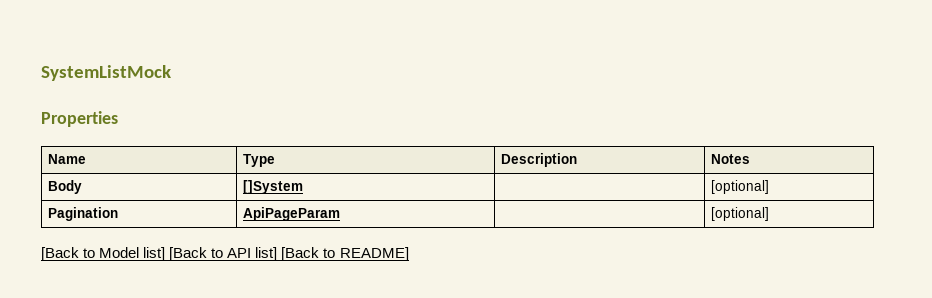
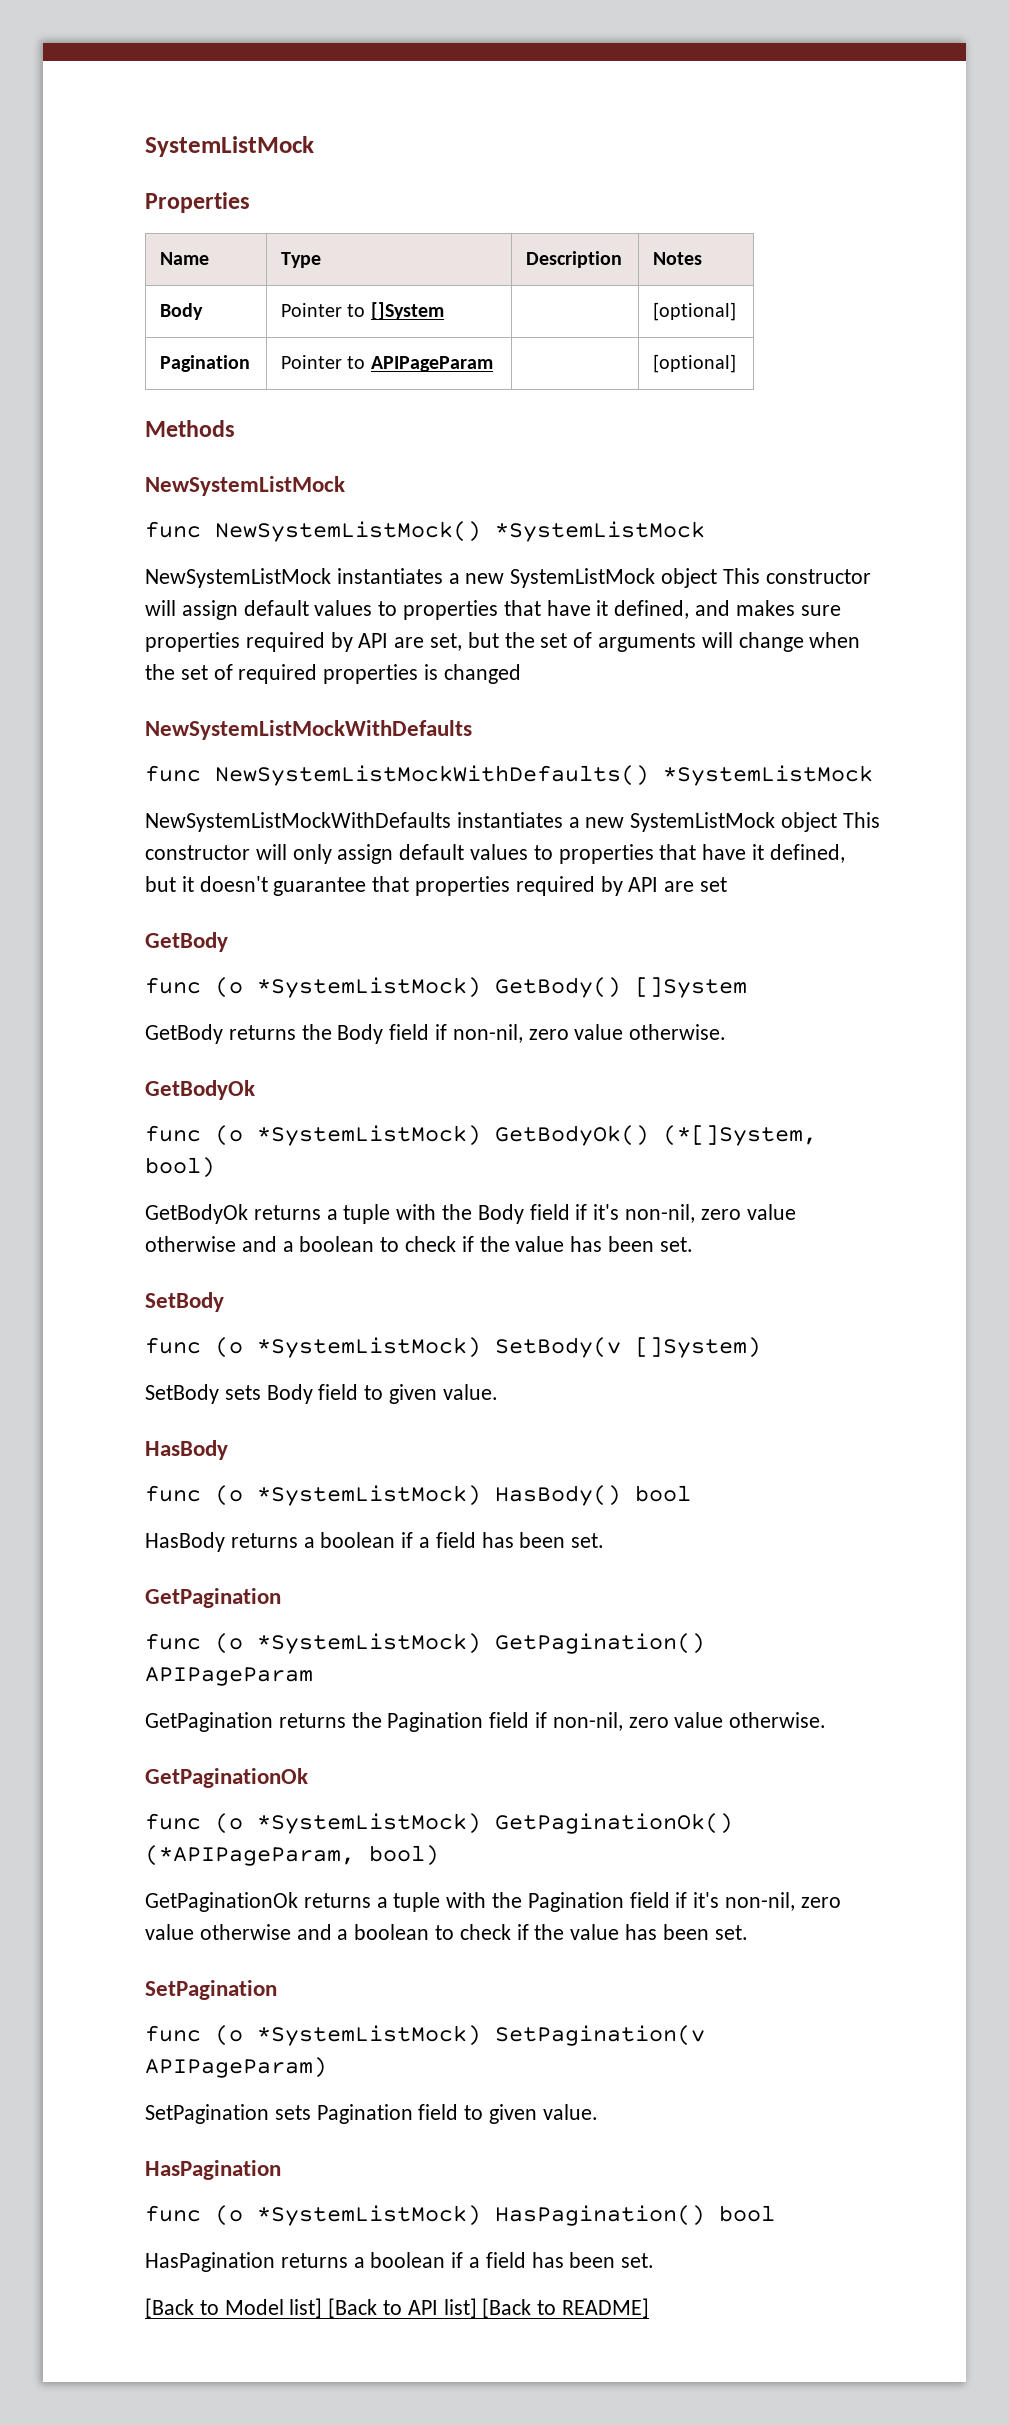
- Body | []System | | [optional]
+ Body | Pointer to []System | | [optional]
- Pagination | ApiPageParam | | [optional]
+ Pagination | Pointer to APIPageParam | | [optional]
+ Methods
+ NewSystemListMock
+ func NewSystemListMock() *SystemListMock
+ NewSystemListMock instantiates a new SystemListMock object This constructor will assign default values to properties that have it defined, and makes sure properties required by API are set, but the set of arguments will change when the set of required properties is changed
+ NewSystemListMockWithDefaults
+ func NewSystemListMockWithDefaults() *SystemListMock
+ NewSystemListMockWithDefaults instantiates a new SystemListMock object This constructor will only assign default values to properties that have it defined, but it doesn't guarantee that properties required by API are set
+ GetBody
+ func (o *SystemListMock) GetBody() []System
+ GetBody returns the Body field if non-nil, zero value otherwise.
+ GetBodyOk
+ func (o *SystemListMock) GetBodyOk() (*[]System, bool)
+ GetBodyOk returns a tuple with the Body field if it's non-nil, zero value otherwise and a boolean to check if the value has been set.
+ SetBody
+ func (o *SystemListMock) SetBody(v []System)
+ SetBody sets Body field to given value.
+ HasBody
+ func (o *SystemListMock) HasBody() bool
+ HasBody returns a boolean if a field has been set.
+ GetPagination
+ func (o *SystemListMock) GetPagination() APIPageParam
+ GetPagination returns the Pagination field if non-nil, zero value otherwise.
+ GetPaginationOk
+ func (o *SystemListMock) GetPaginationOk() (*APIPageParam, bool)
+ GetPaginationOk returns a tuple with the Pagination field if it's non-nil, zero value otherwise and a boolean to check if the value has been set.
+ SetPagination
+ func (o *SystemListMock) SetPagination(v APIPageParam)
+ SetPagination sets Pagination field to given value.
+ HasPagination
+ func (o *SystemListMock) HasPagination() bool
+ HasPagination returns a boolean if a field has been set.

